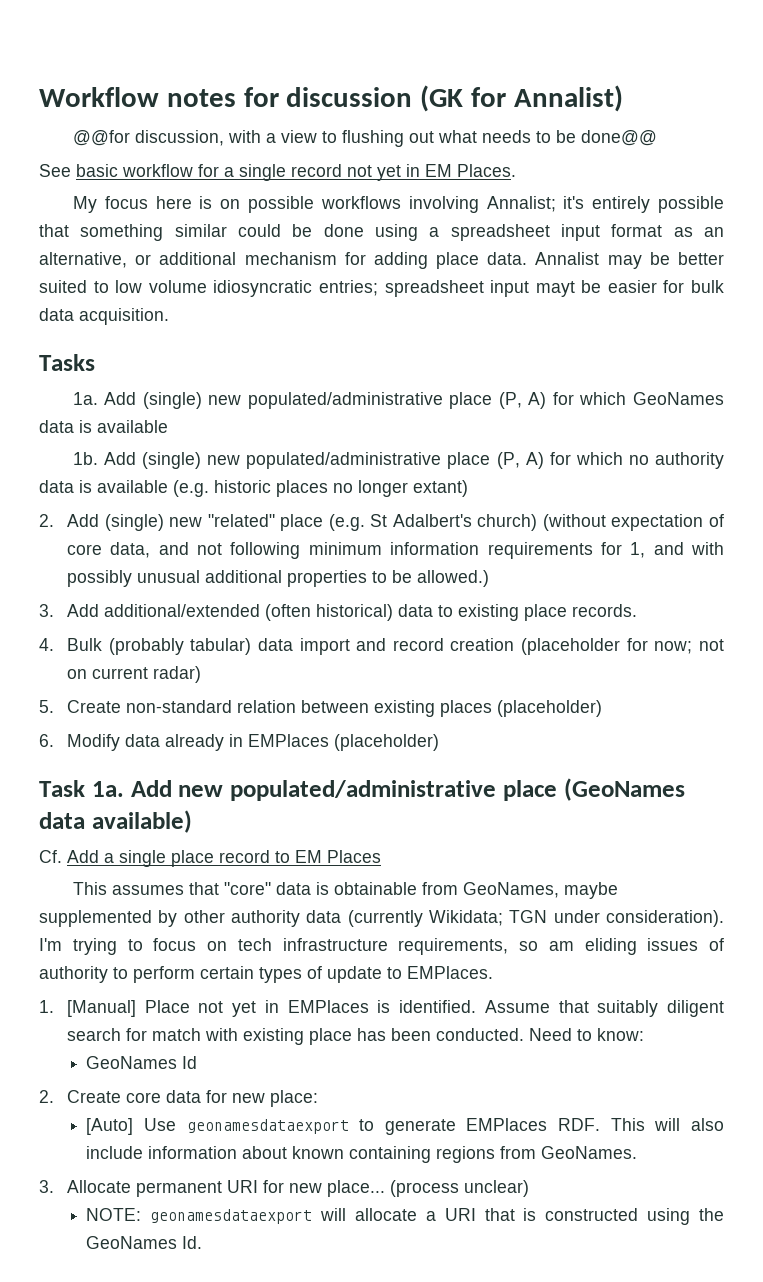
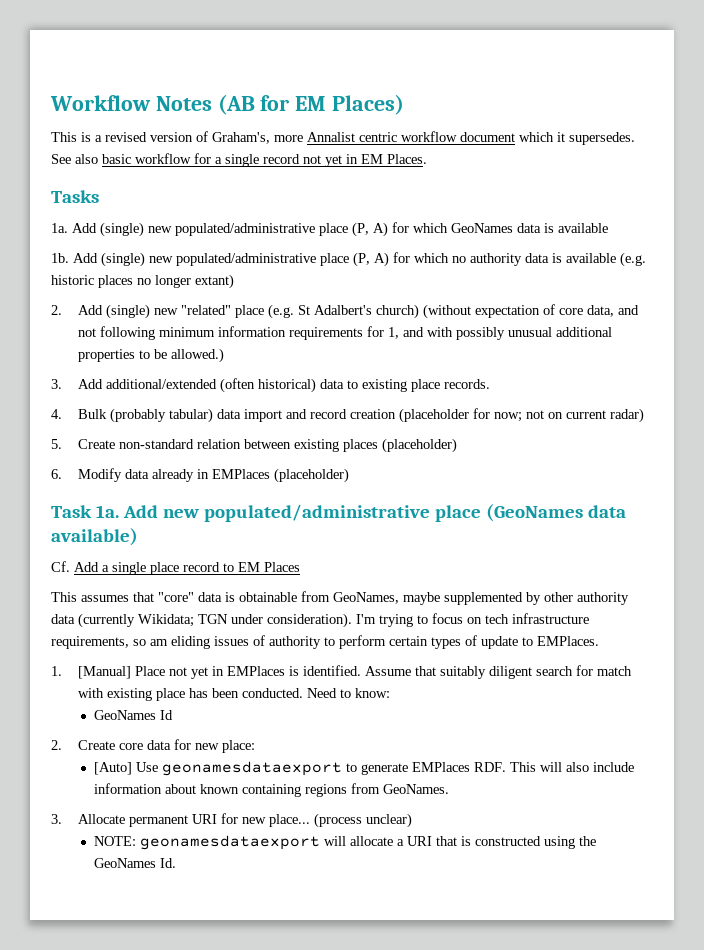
- Workflow notes for discussion (GK for Annalist)
- @@for discussion, with a view to flushing out what needs to be done@@
- See basic workflow for a single record not yet in EM Places.
+ Workflow Notes (AB for EM Places)
+ This is a revised version of Graham's, more Annalist centric workflow document which it supersedes. See also basic workflow for a single record not yet in EM Places.
- My focus here is on possible workflows involving Annalist; it's entirely possible that something similar could be done using a spreadsheet input format as an alternative, or additional mechanism for adding place data. Annalist may be better suited to low volume idiosyncratic entries; spreadsheet input mayt be easier for bulk data acquisition.

